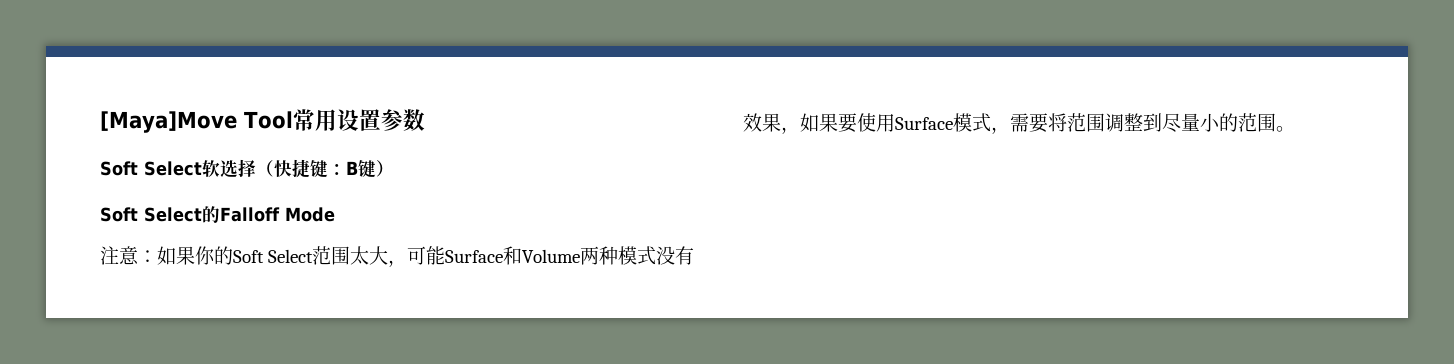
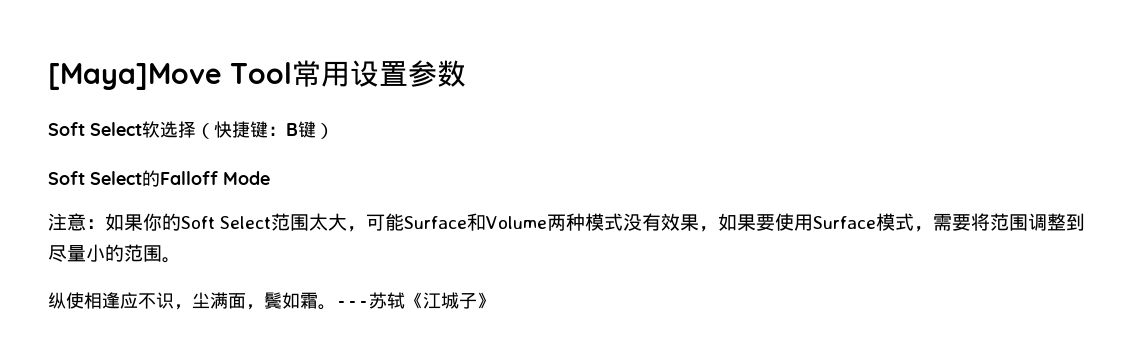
+ 纵使相逢应不识，尘满面，鬓如霜。---苏轼《江城子》

